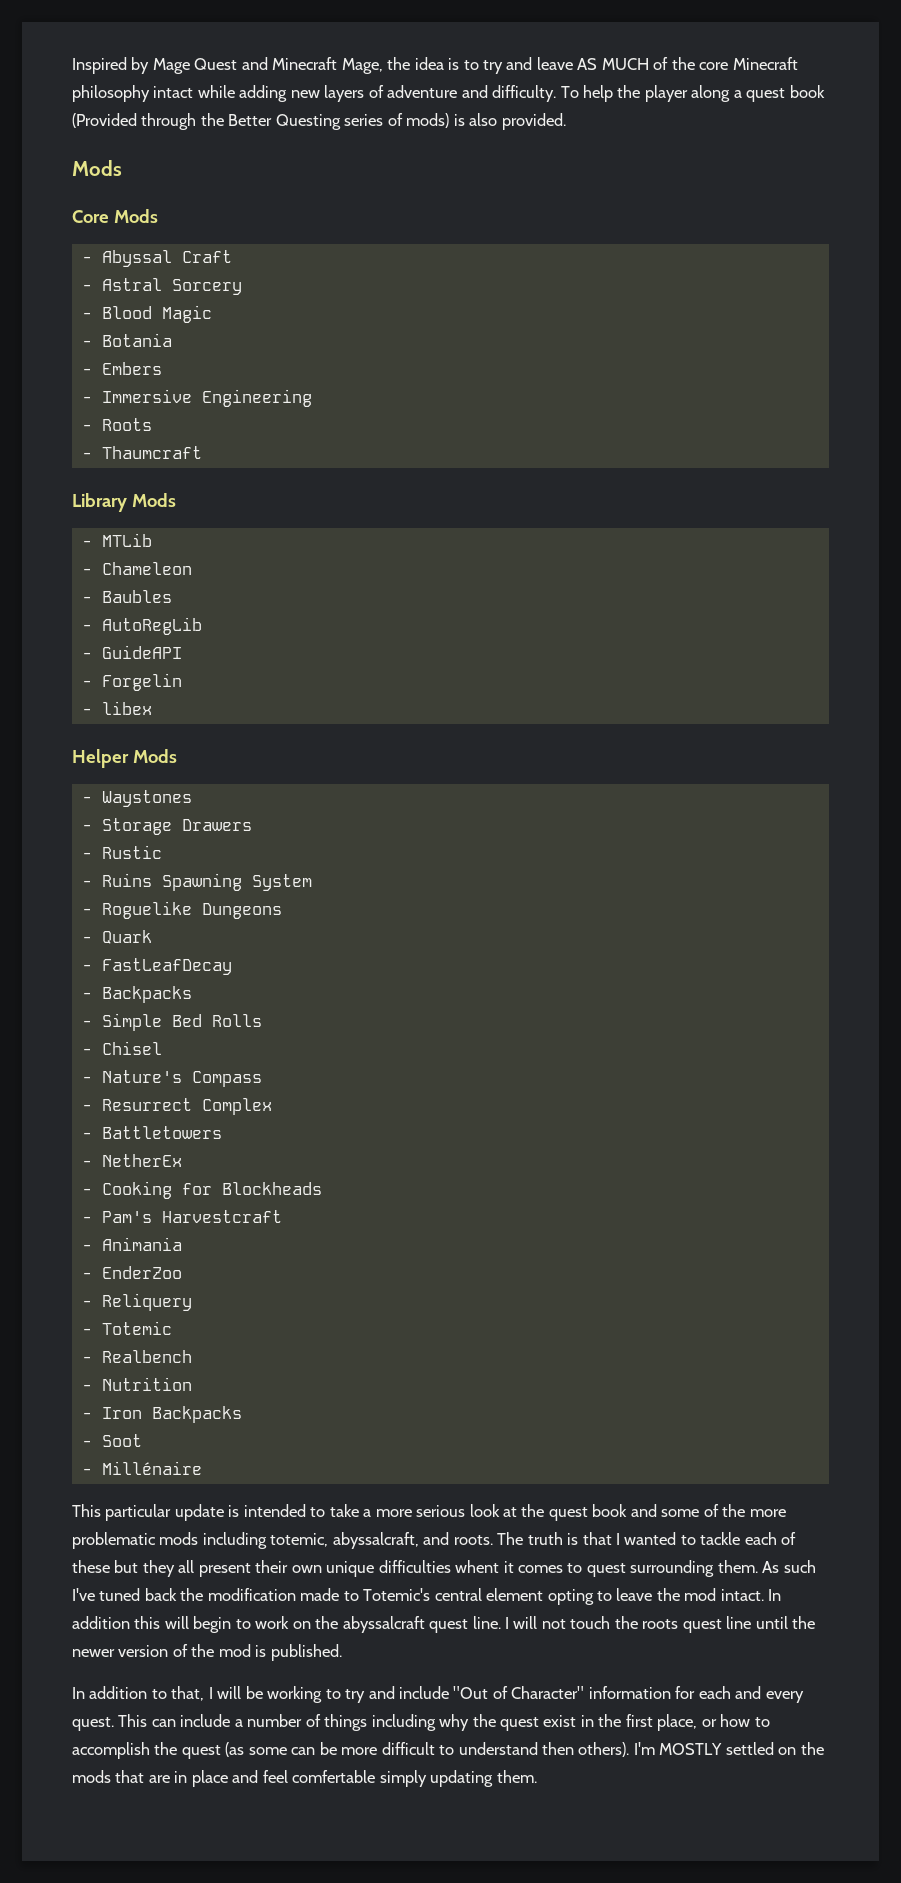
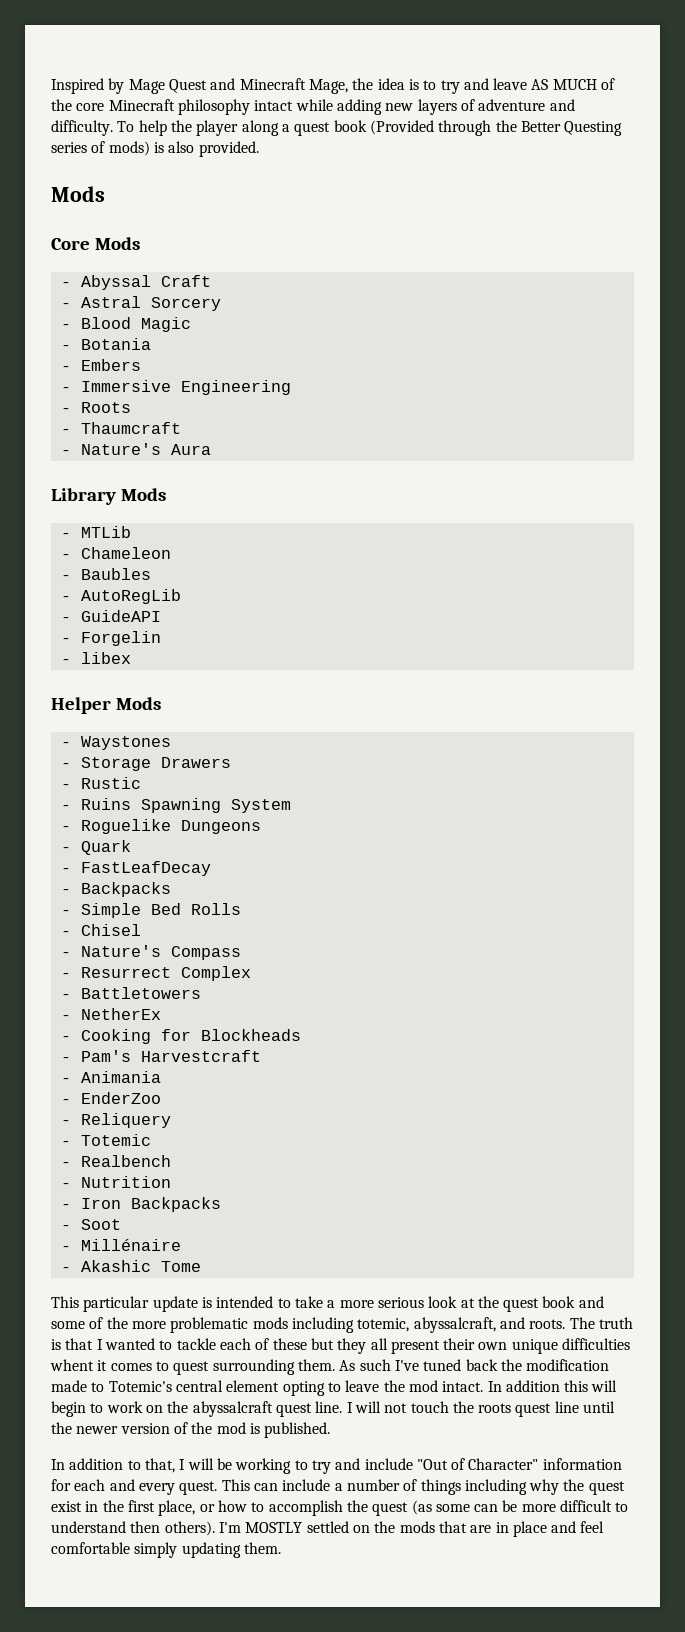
+ - Nature's Aura
+ - Akashic Tome
- I'm MOSTLY settled on the mods that are in place and feel comfertable simply updating them.
+ I'm MOSTLY settled on the mods that are in place and feel comfortable simply updating them.

